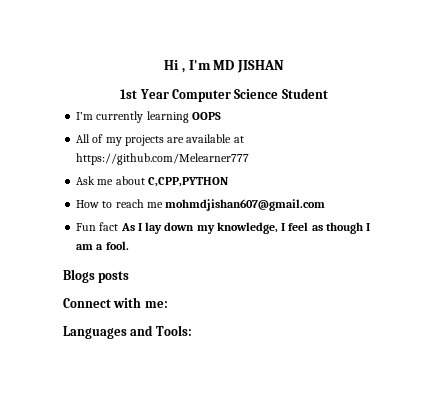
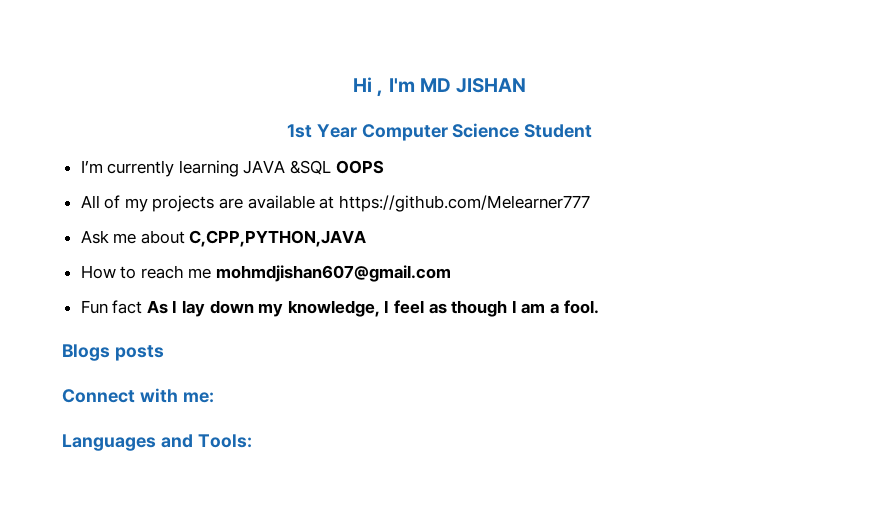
- I’m currently learning OOPS
+ I’m currently learning JAVA &SQL OOPS
- Ask me about C,CPP,PYTHON
+ Ask me about C,CPP,PYTHON,JAVA

